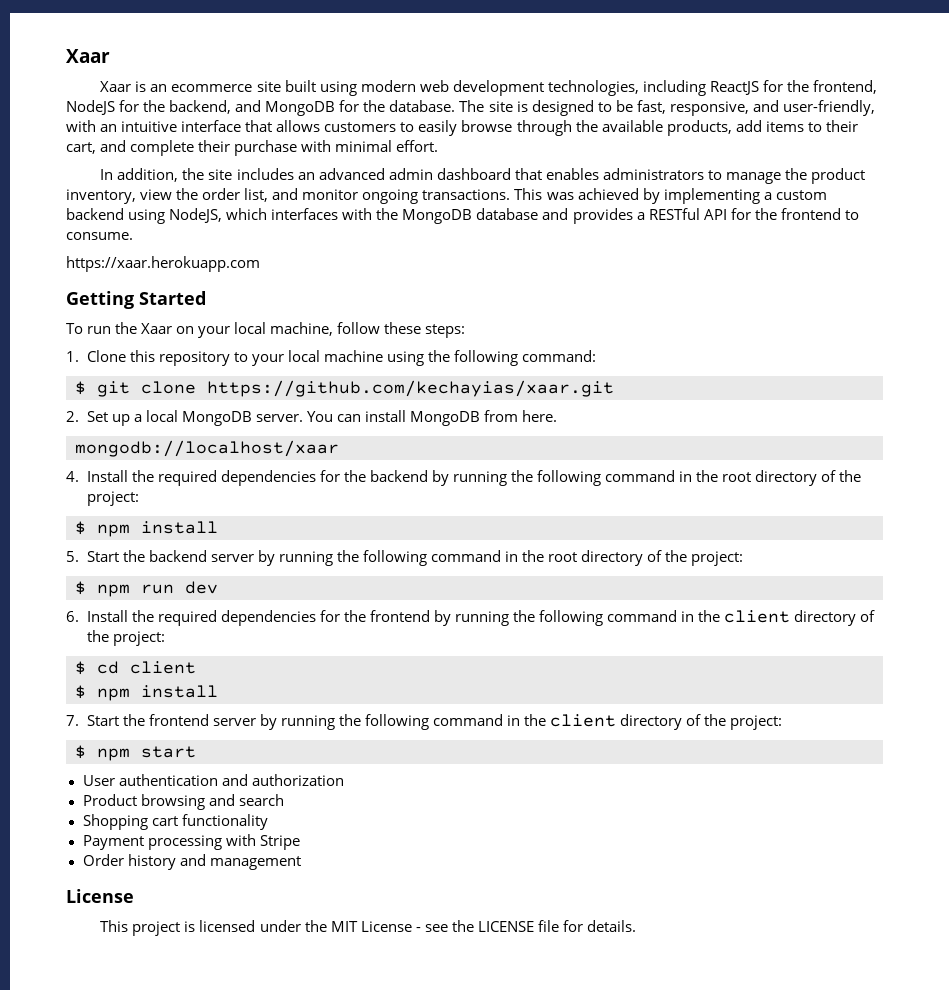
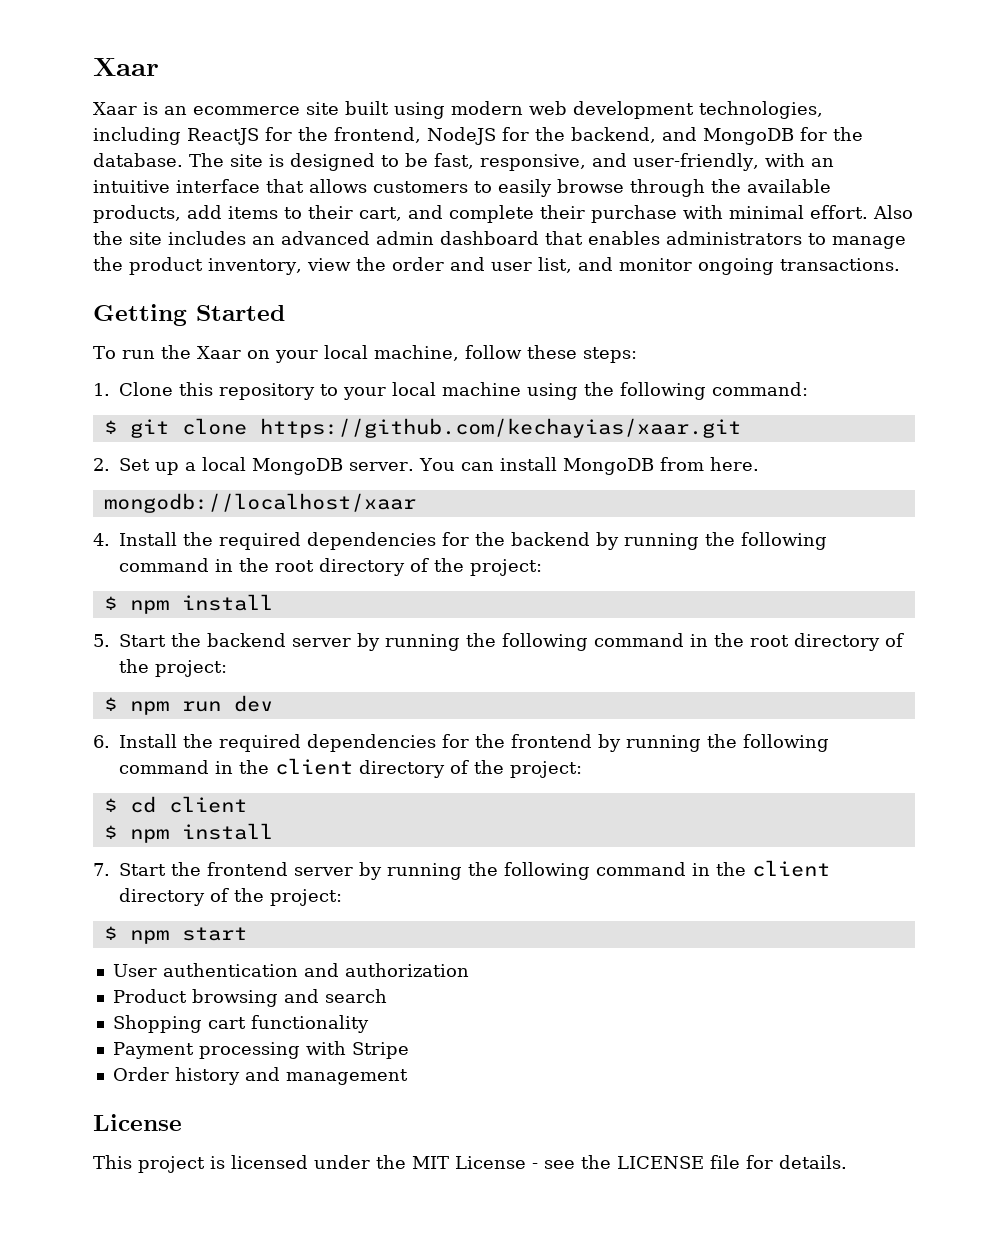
- The site is designed to be fast, responsive, and user-friendly, with an intuitive interface that allows customers to easily browse through the available products, add items to their cart, and complete their purchase with minimal effort.
- In addition, the site includes an advanced admin dashboard that enables administrators to manage the product inventory, view the order list, and monitor ongoing transactions. This was achieved by implementing a custom backend using NodeJS, which interfaces with the MongoDB database and provides a RESTful API for the frontend to consume.
- https://xaar.herokuapp.com
+ The site is designed to be fast, responsive, and user-friendly, with an intuitive interface that allows customers to easily browse through the available products, add items to their cart, and complete their purchase with minimal effort. Also the site includes an advanced admin dashboard that enables administrators to manage the product inventory, view the order and user list, and monitor ongoing transactions.

